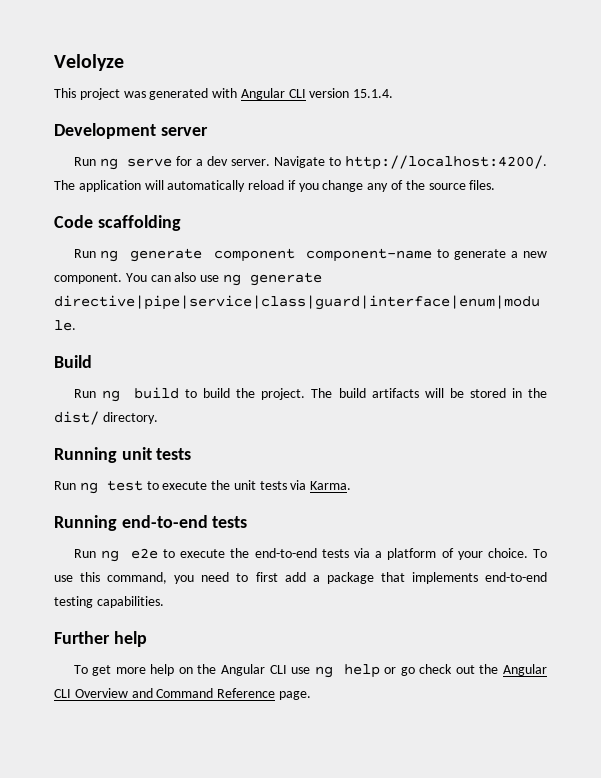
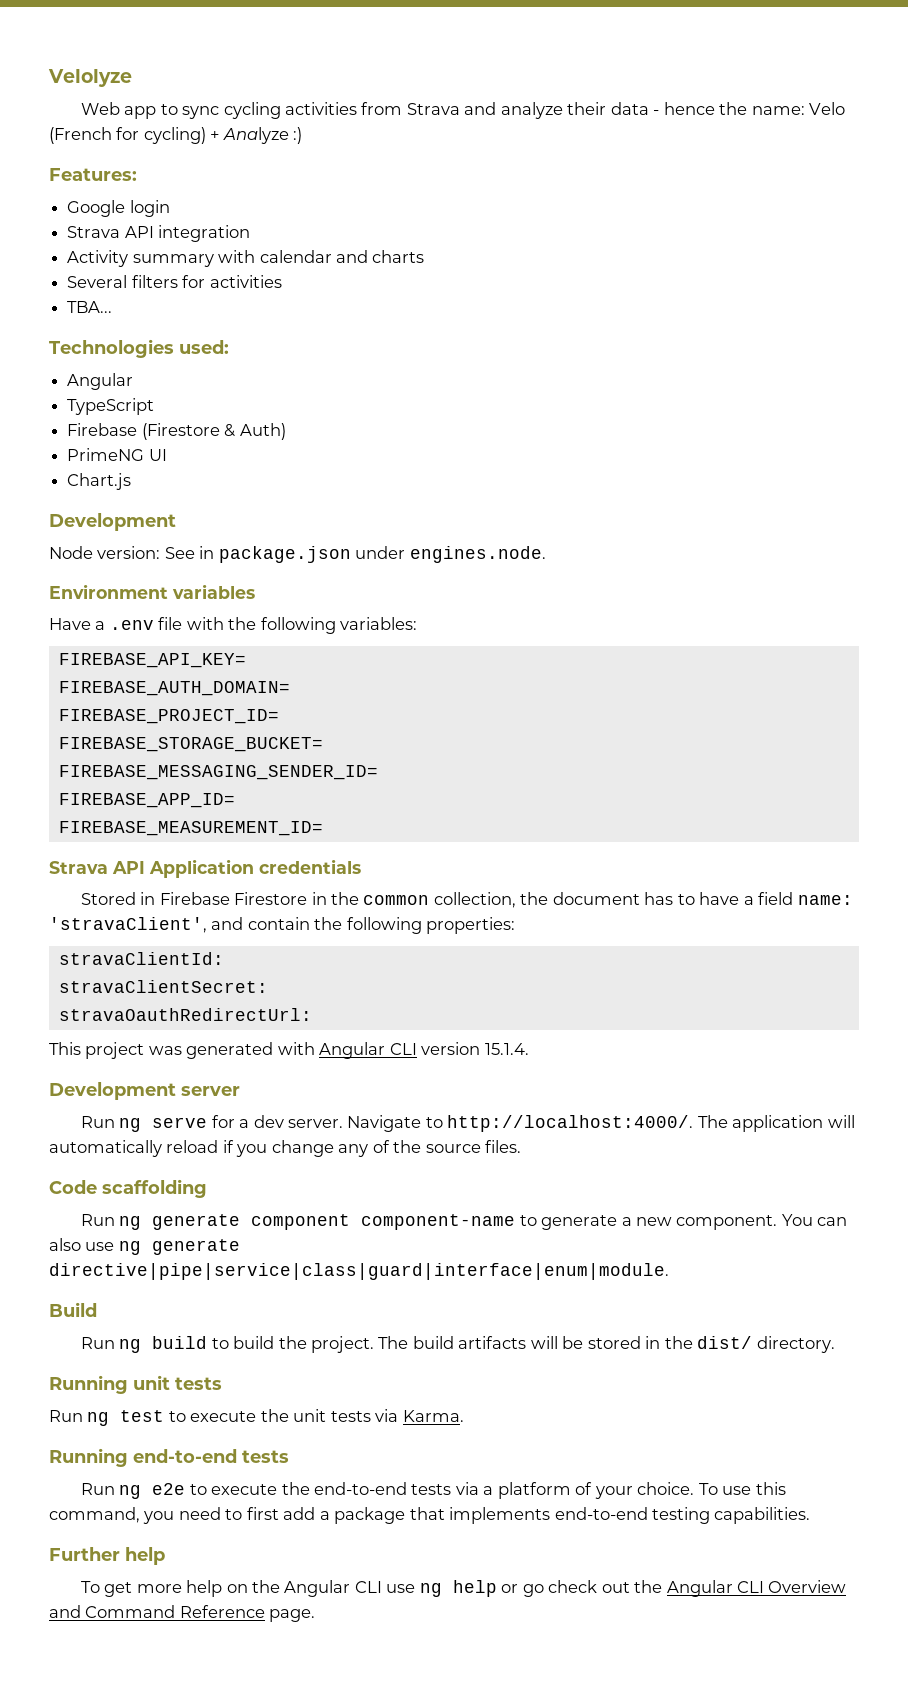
+ Web app to sync cycling activities from Strava and analyze their data - hence the name: Velo (French for cycling) + Analyze :)
+ Features:
+ Google login
+ Strava API integration
+ Activity summary with calendar and charts
+ Several filters for activities
+ TBA...
+ Technologies used:
+ Angular
+ TypeScript
+ Firebase (Firestore & Auth)
+ PrimeNG UI
+ Chart.js
+ Development
+ Node version: See in package.json under engines.node.
+ Environment variables
+ Have a .env file with the following variables:
+ FIREBASE_API_KEY=
+ FIREBASE_AUTH_DOMAIN=
+ FIREBASE_PROJECT_ID=
+ FIREBASE_STORAGE_BUCKET=
+ FIREBASE_MESSAGING_SENDER_ID=
+ FIREBASE_APP_ID=
+ FIREBASE_MEASUREMENT_ID=
+ Strava API Application credentials
+ Stored in Firebase Firestore in the common collection, the document has to have a field name: 'stravaClient', and contain the following properties:
+ stravaClientId:
+ stravaClientSecret:
+ stravaOauthRedirectUrl:
- Navigate to http://localhost:4200/.
+ Navigate to http://localhost:4000/.

